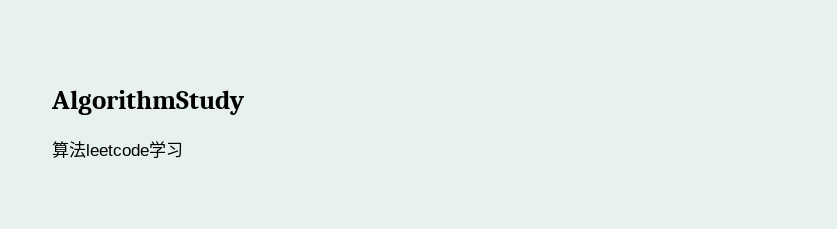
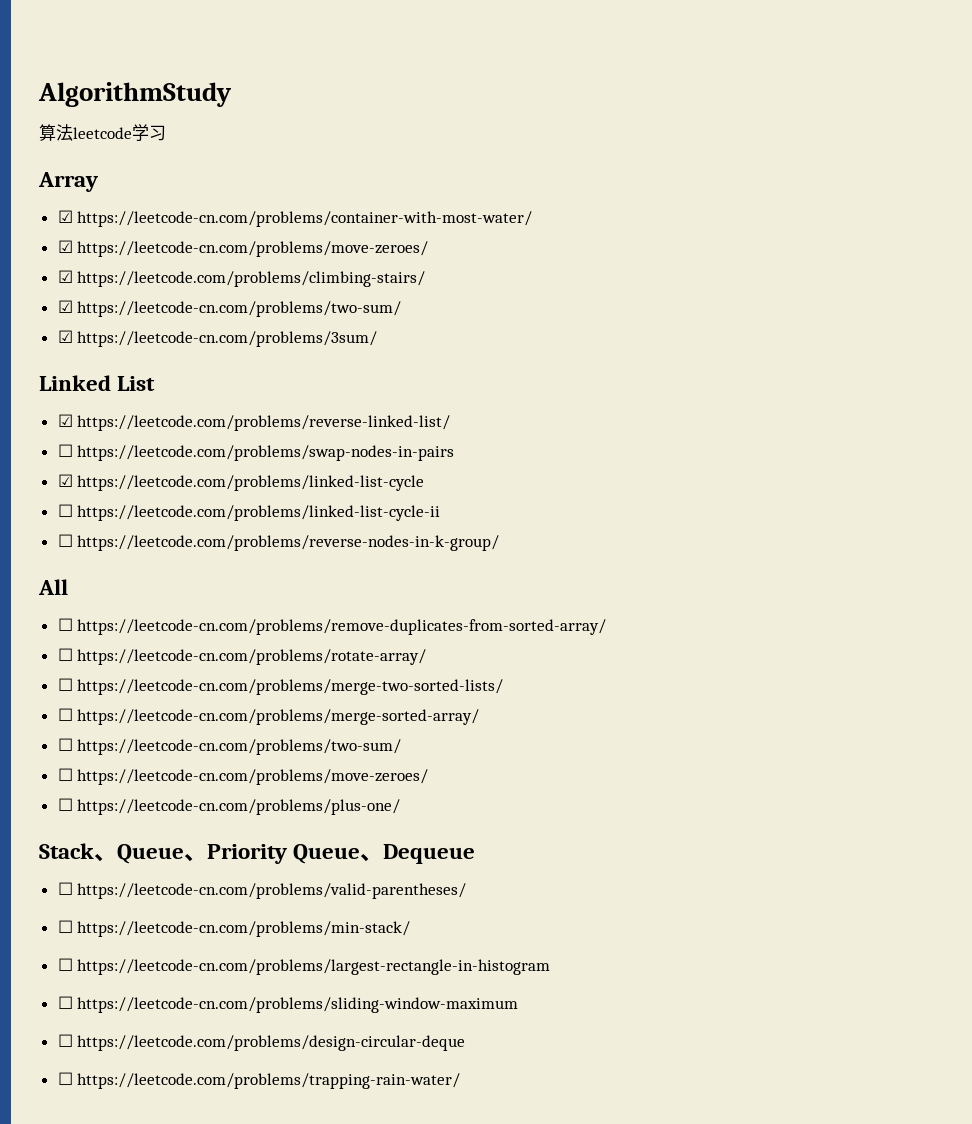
+ Array
+ ☑ https://leetcode-cn.com/problems/container-with-most-water/
+ ☑ https://leetcode-cn.com/problems/move-zeroes/
+ ☑ https://leetcode.com/problems/climbing-stairs/
+ ☑ https://leetcode-cn.com/problems/two-sum/
+ ☑ https://leetcode-cn.com/problems/3sum/
+ Linked List
+ ☑ https://leetcode.com/problems/reverse-linked-list/
+ ☐ https://leetcode.com/problems/swap-nodes-in-pairs
+ ☑ https://leetcode.com/problems/linked-list-cycle
+ ☐ https://leetcode.com/problems/linked-list-cycle-ii
+ ☐ https://leetcode.com/problems/reverse-nodes-in-k-group/
+ All
+ ☐ https://leetcode-cn.com/problems/remove-duplicates-from-sorted-array/
+ ☐ https://leetcode-cn.com/problems/rotate-array/
+ ☐ https://leetcode-cn.com/problems/merge-two-sorted-lists/
+ ☐ https://leetcode-cn.com/problems/merge-sorted-array/
+ ☐ https://leetcode-cn.com/problems/two-sum/
+ ☐ https://leetcode-cn.com/problems/move-zeroes/
+ ☐ https://leetcode-cn.com/problems/plus-one/
+ Stack、Queue、Priority Queue、Dequeue
+ ☐ https://leetcode-cn.com/problems/valid-parentheses/
+ ☐ https://leetcode-cn.com/problems/min-stack/
+ ☐ https://leetcode-cn.com/problems/largest-rectangle-in-histogram
+ ☐ https://leetcode-cn.com/problems/sliding-window-maximum
+ ☐ https://leetcode.com/problems/design-circular-deque
+ ☐ https://leetcode.com/problems/trapping-rain-water/

